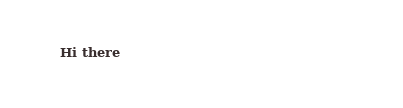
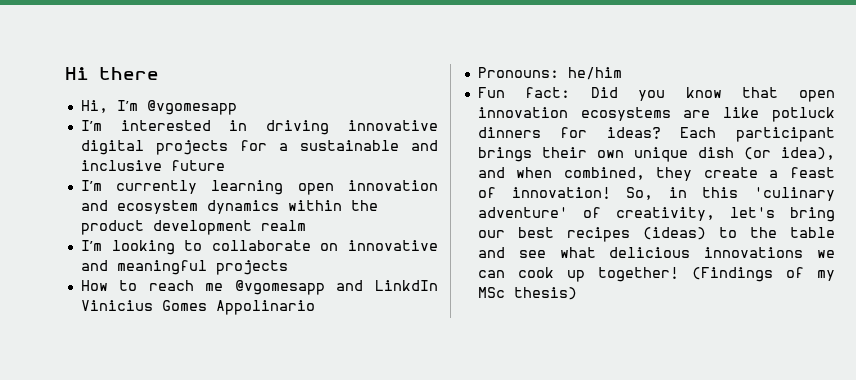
+ Hi, I’m @vgomesapp
+ I’m interested in driving innovative digital projects for a sustainable and inclusive future
+ I’m currently learning open innovation and ecosystem dynamics within the product development realm
+ I’m looking to collaborate on innovative and meaningful projects
+ How to reach me @vgomesapp and LinkdIn Vinicius Gomes Appolinario
+ Pronouns: he/him
+ Fun fact: Did you know that open innovation ecosystems are like potluck dinners for ideas? Each participant brings their own unique dish (or idea), and when combined, they create a feast of innovation! So, in this 'culinary adventure' of creativity, let's bring our best recipes (ideas) to the table and see what delicious innovations we can cook up together! (Findings of my MSc thesis)

